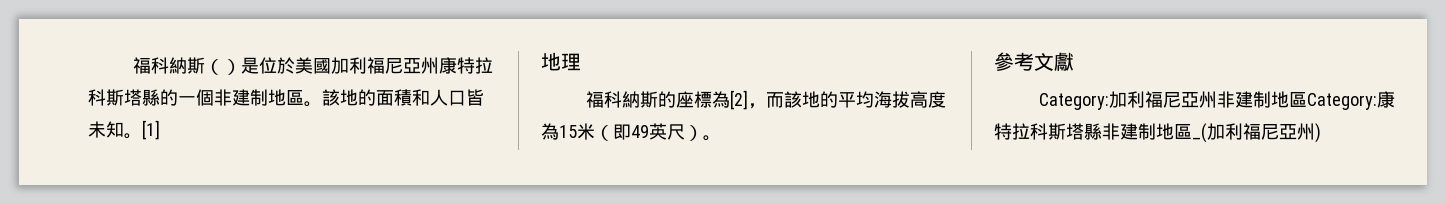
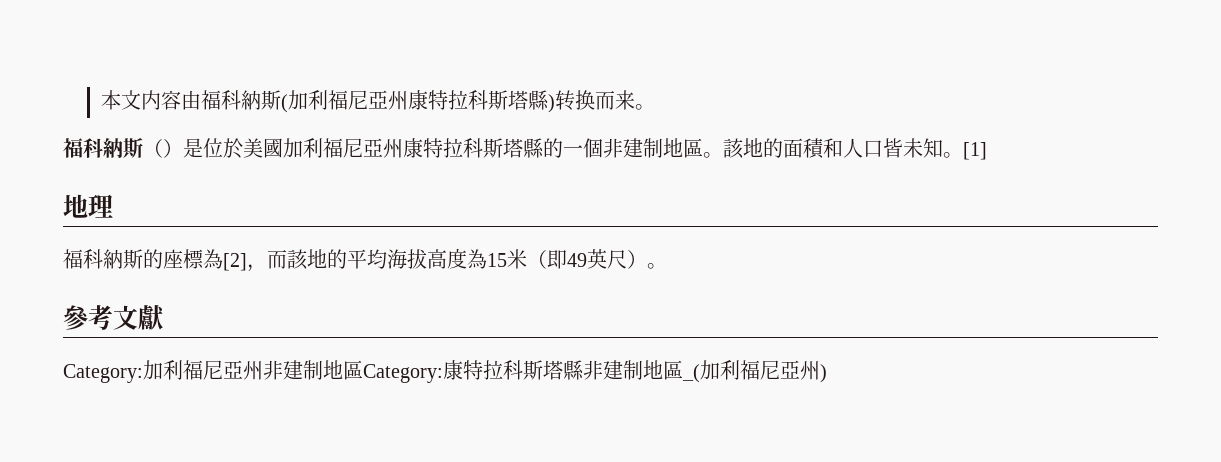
+ 本文内容由福科納斯(加利福尼亞州康特拉科斯塔縣)转换而来。

